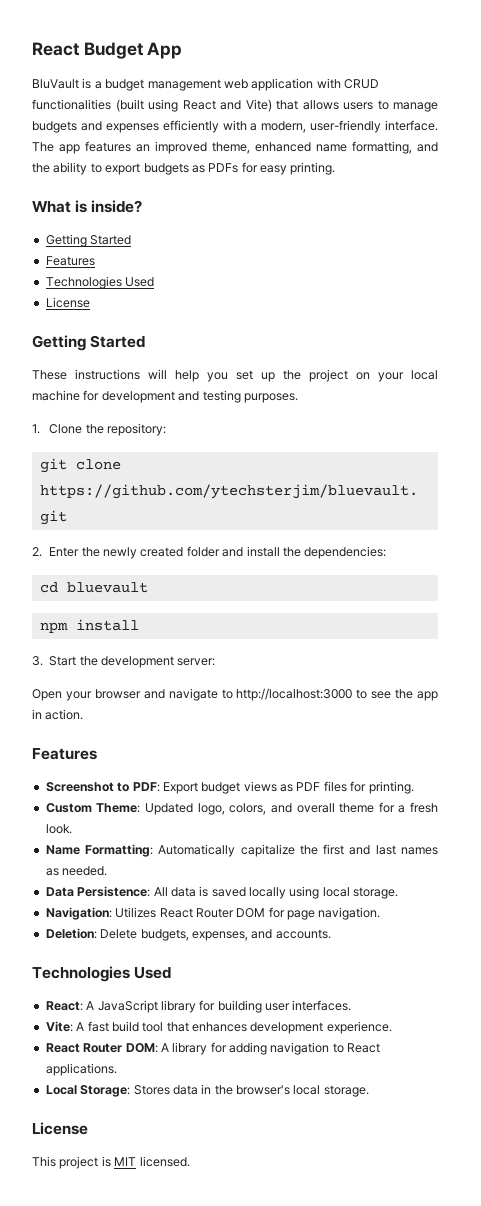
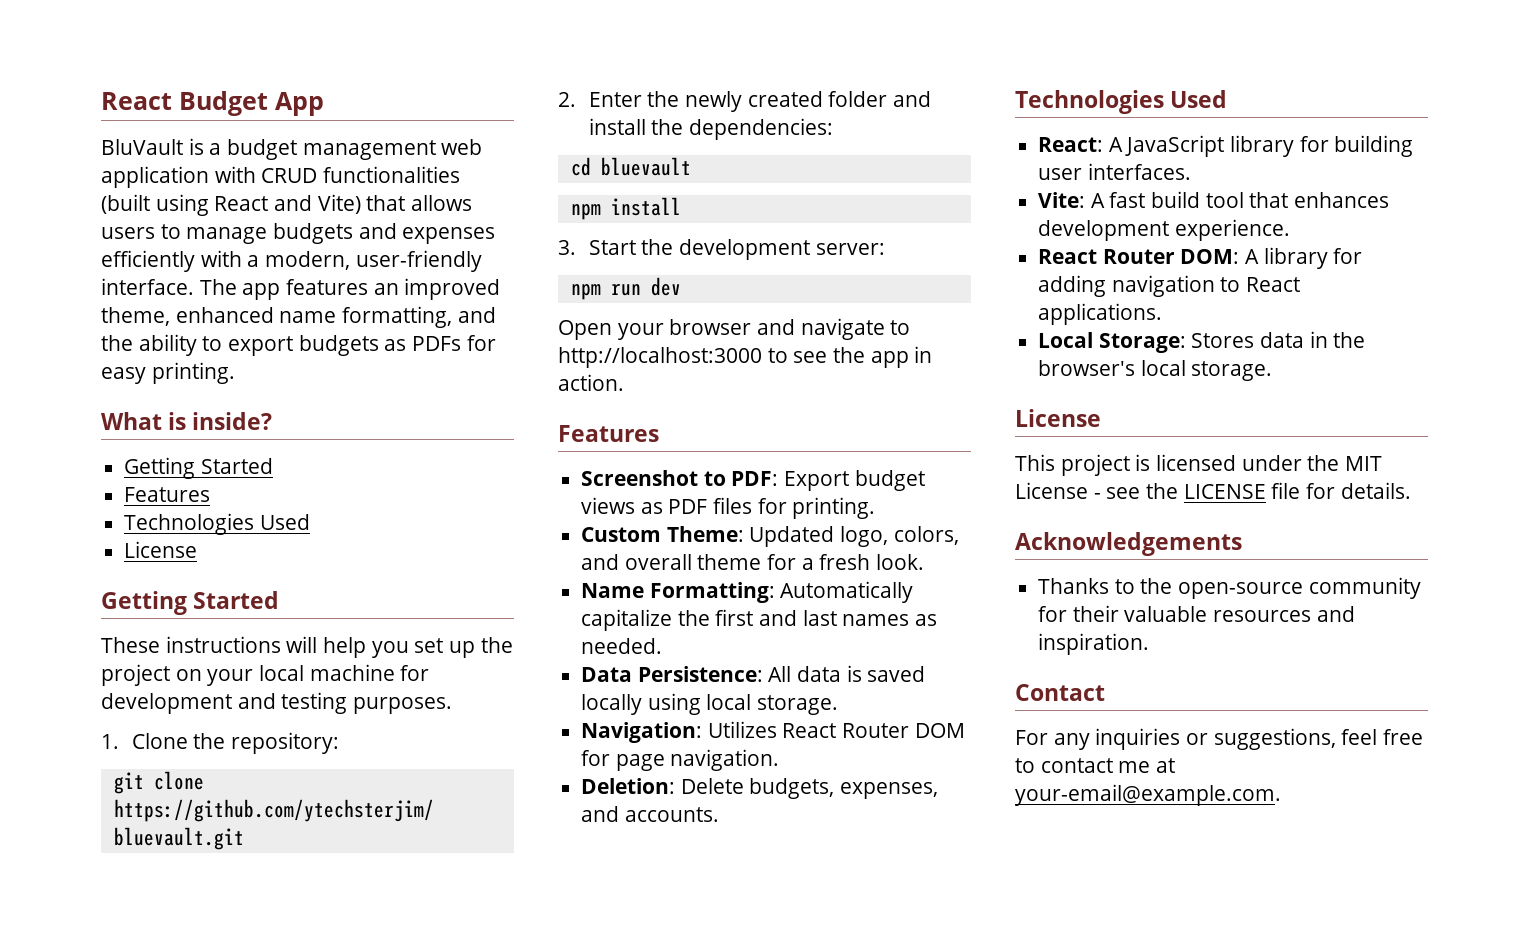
+ npm run dev
- This project is MIT licensed.
+ This project is licensed under the MIT License - see the LICENSE file for details.
+ Acknowledgements
+ Thanks to the open-source community for their valuable resources and inspiration.
+ Contact
+ For any inquiries or suggestions, feel free to contact me at your-email@example.com.

